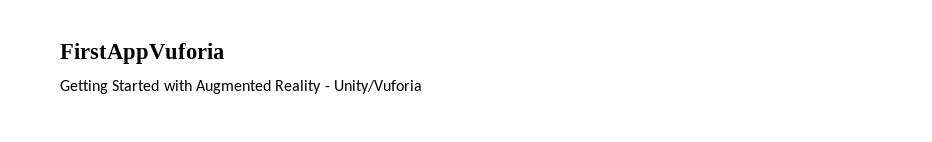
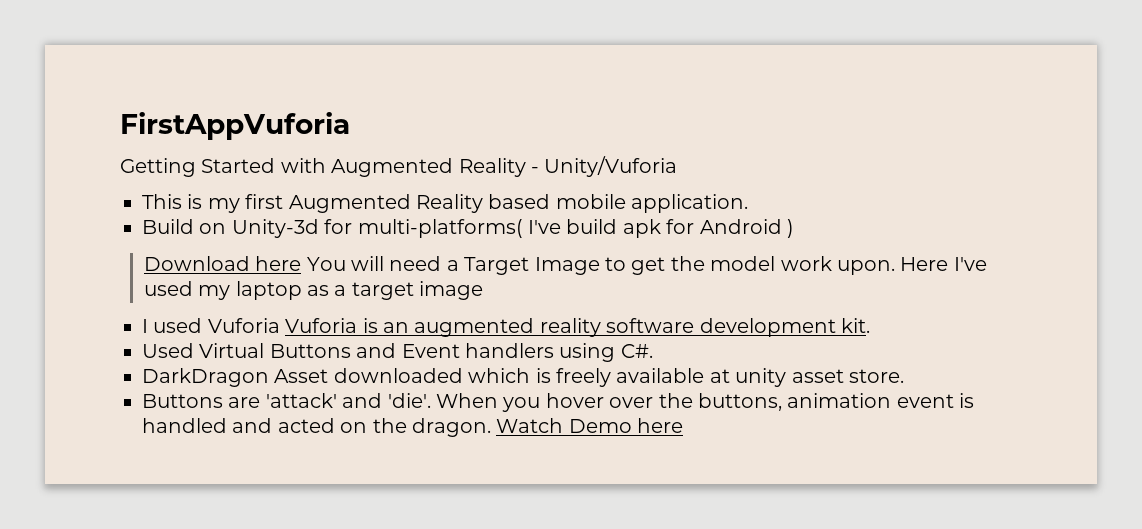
+ This is my first Augmented Reality based mobile application.
+ Build on Unity-3d for multi-platforms( I've build apk for Android )
+ Download here You will need a Target Image to get the model work upon. Here I've used my laptop as a target image
+ I used Vuforia Vuforia is an augmented reality software development kit.
+ Used Virtual Buttons and Event handlers using C#.
+ DarkDragon Asset downloaded which is freely available at unity asset store.
+ Buttons are 'attack' and 'die'. When you hover over the buttons, animation event is handled and acted on the dragon. Watch Demo here

